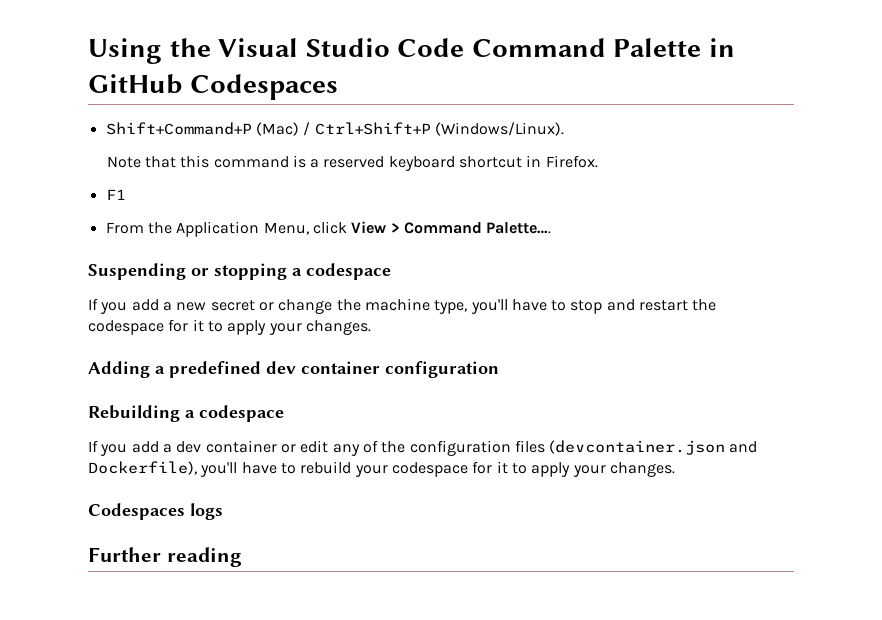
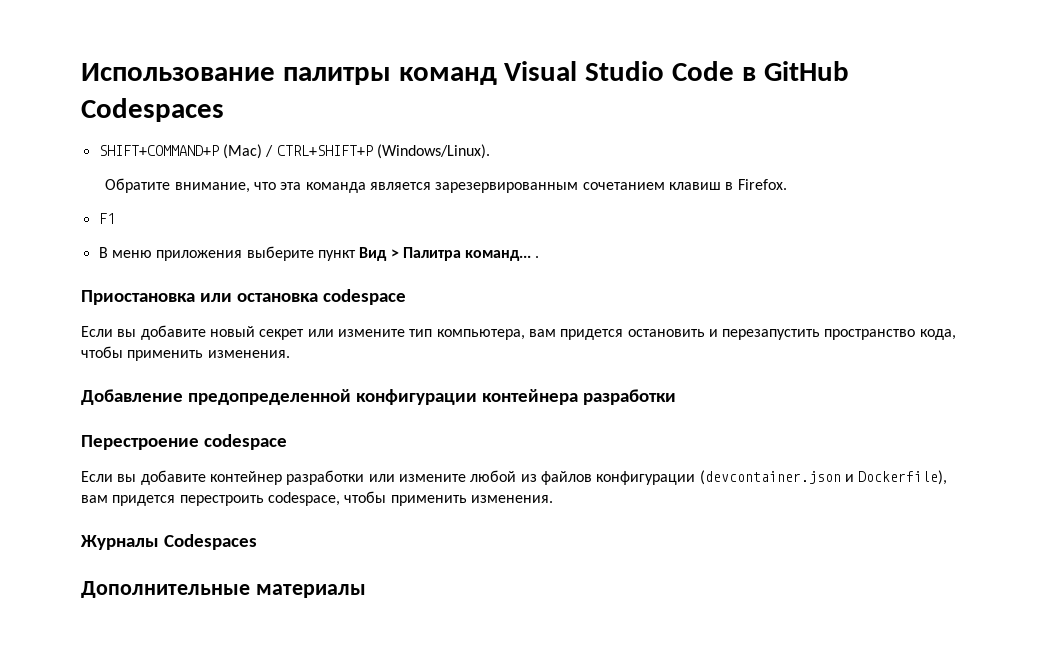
- Using the Visual Studio Code Command Palette in GitHub Codespaces
+ Использование палитры команд Visual Studio Code в GitHub Codespaces
- Shift+Command+P (Mac) / Ctrl+Shift+P (Windows/Linux).
+ SHIFT+COMMAND+P (Mac) / CTRL+SHIFT+P (Windows/Linux).
- Note that this command is a reserved keyboard shortcut in Firefox.
+ Обратите внимание, что эта команда является зарезервированным сочетанием клавиш в Firefox.
  F1
- From the Application Menu, click View > Command Palette….
- Suspending or stopping a codespace
- If you add a new secret or change the machine type, you'll have to stop and restart the codespace for it to apply your changes.
- Adding a predefined dev container configuration
- Rebuilding a codespace
- If you add a dev container or edit any of the configuration files (devcontainer.json and Dockerfile), you'll have to rebuild your codespace for it to apply your changes.
- Codespaces logs
- Further reading
+ В меню приложения выберите пункт Вид > Палитра команд... .
+ Приостановка или остановка codespace
+ Если вы добавите новый секрет или измените тип компьютера, вам придется остановить и перезапустить пространство кода, чтобы применить изменения.
+ Добавление предопределенной конфигурации контейнера разработки
+ Перестроение codespace
+ Если вы добавите контейнер разработки или измените любой из файлов конфигурации (devcontainer.json и Dockerfile), вам придется перестроить codespace, чтобы применить изменения.
+ Журналы Codespaces
+ Дополнительные материалы

